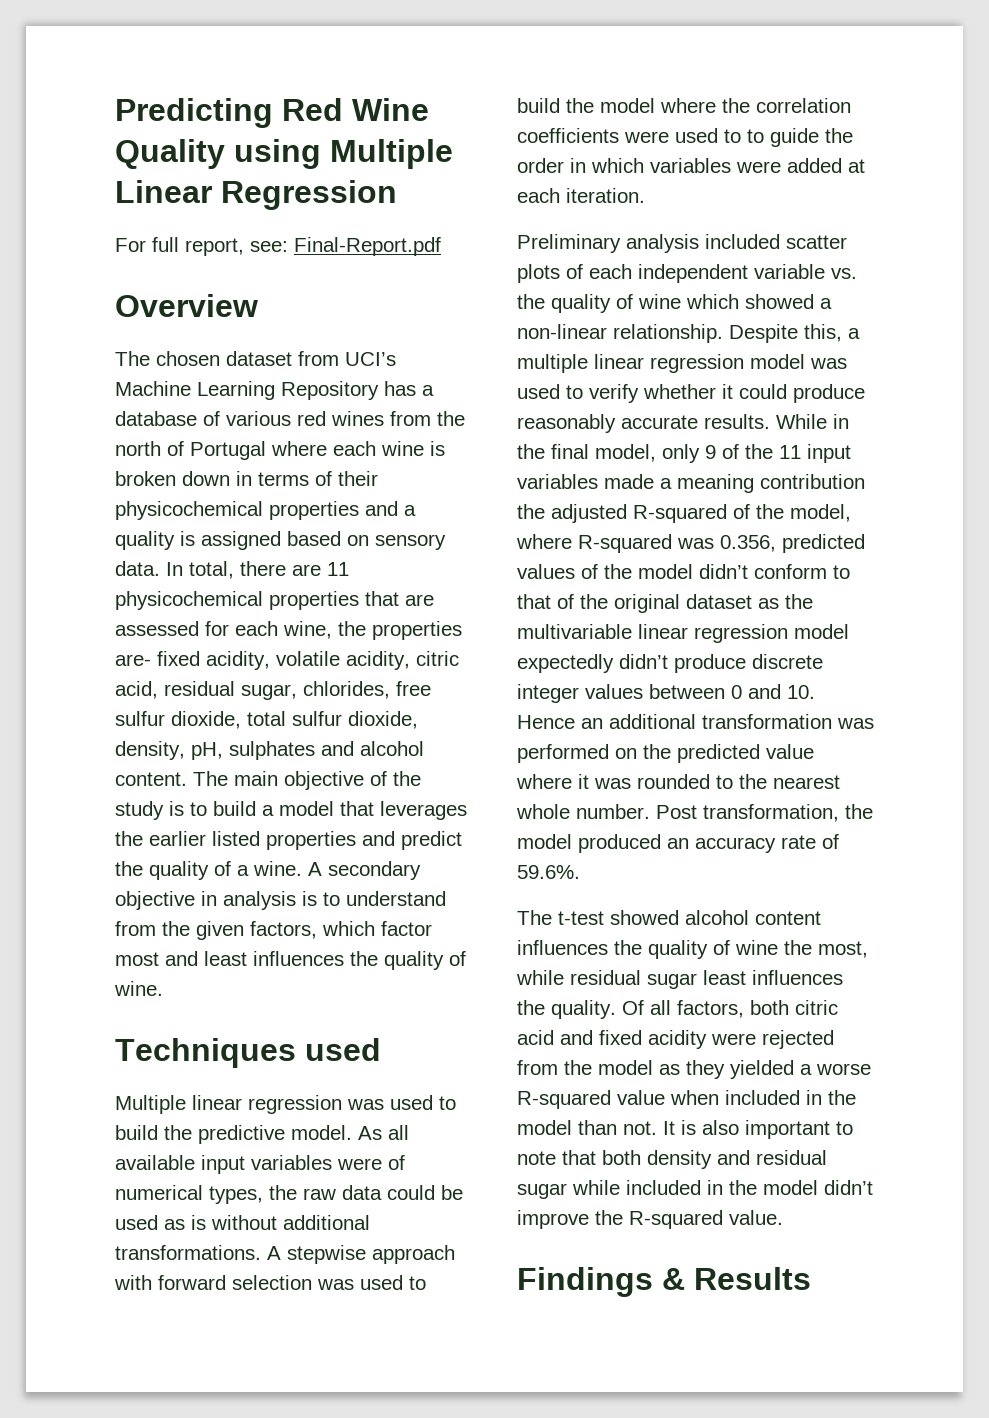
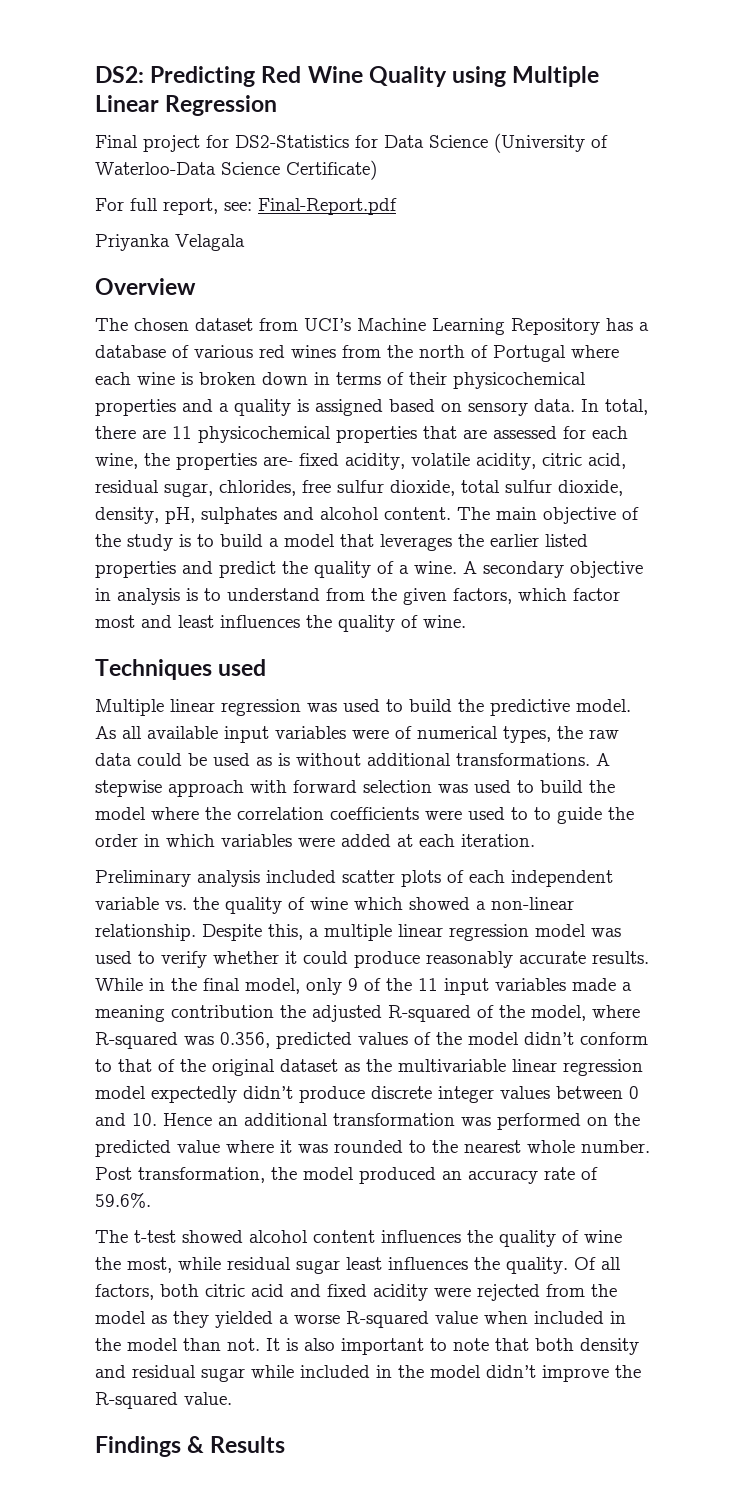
- Predicting Red Wine Quality using Multiple Linear Regression
+ DS2: Predicting Red Wine Quality using Multiple Linear Regression
+ Final project for DS2-Statistics for Data Science (University of Waterloo-Data Science Certificate)
+ Priyanka Velagala

